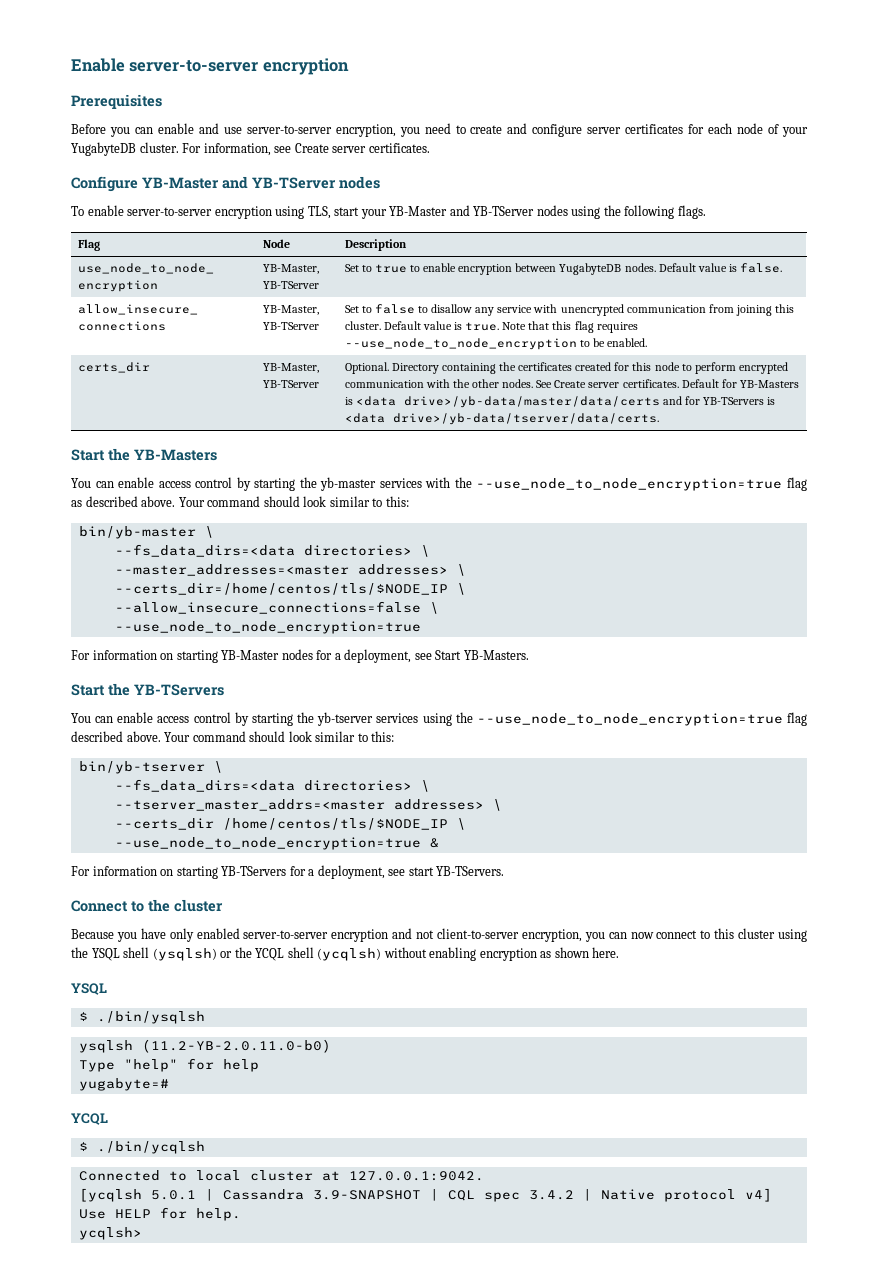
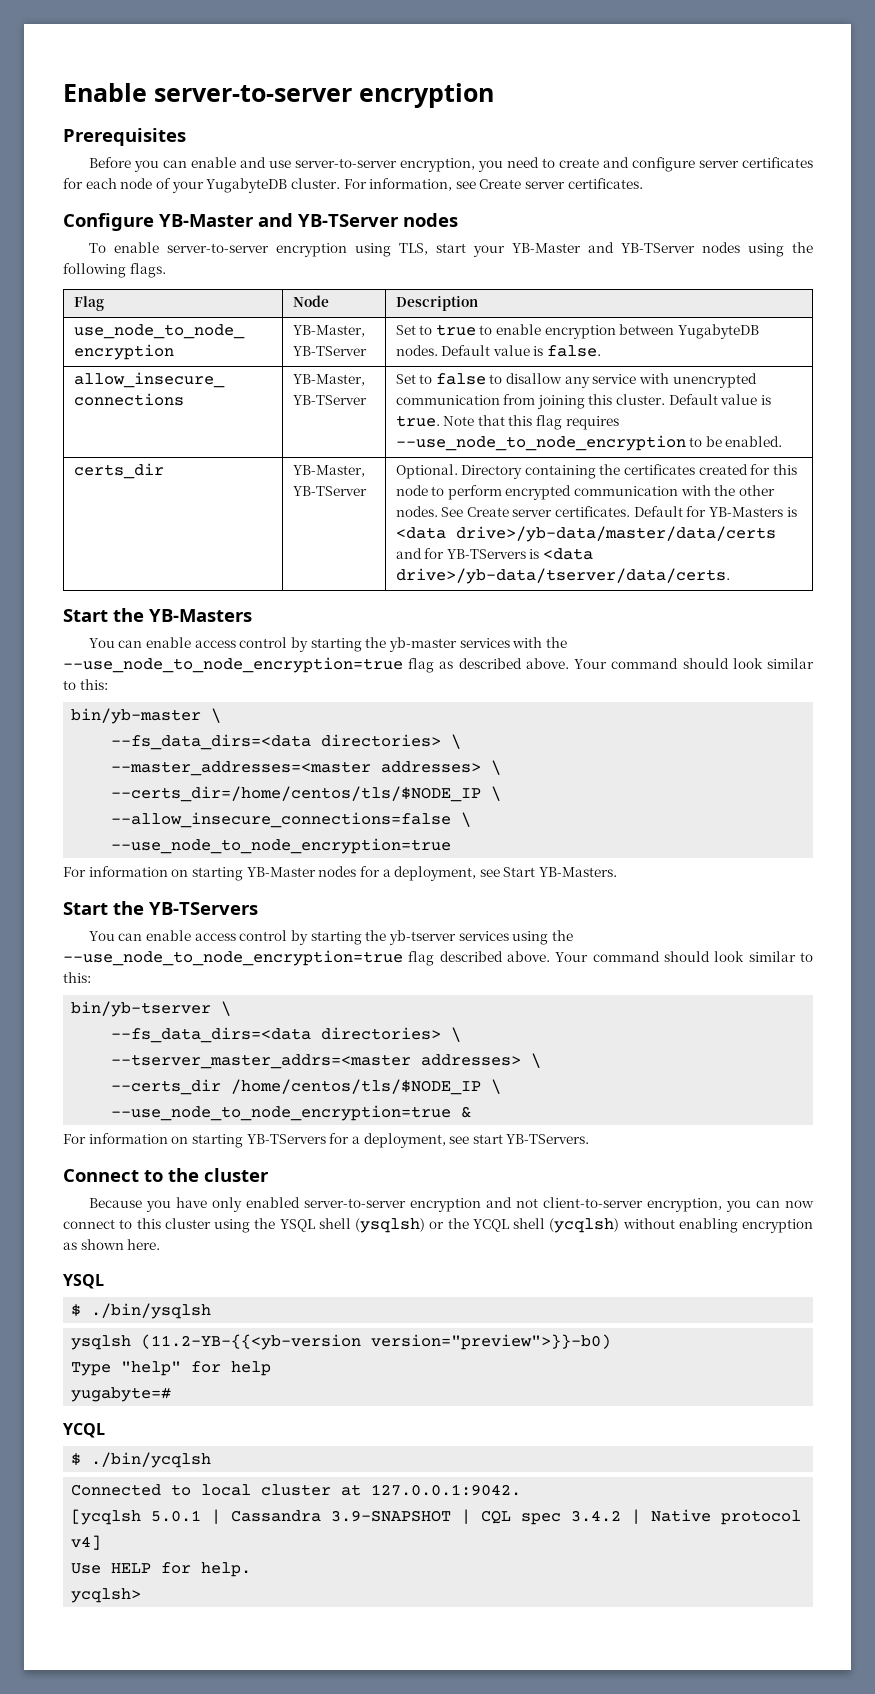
- ysqlsh (11.2-YB-2.0.11.0-b0)
+ ysqlsh (11.2-YB-{{<yb-version version="preview">}}-b0)

